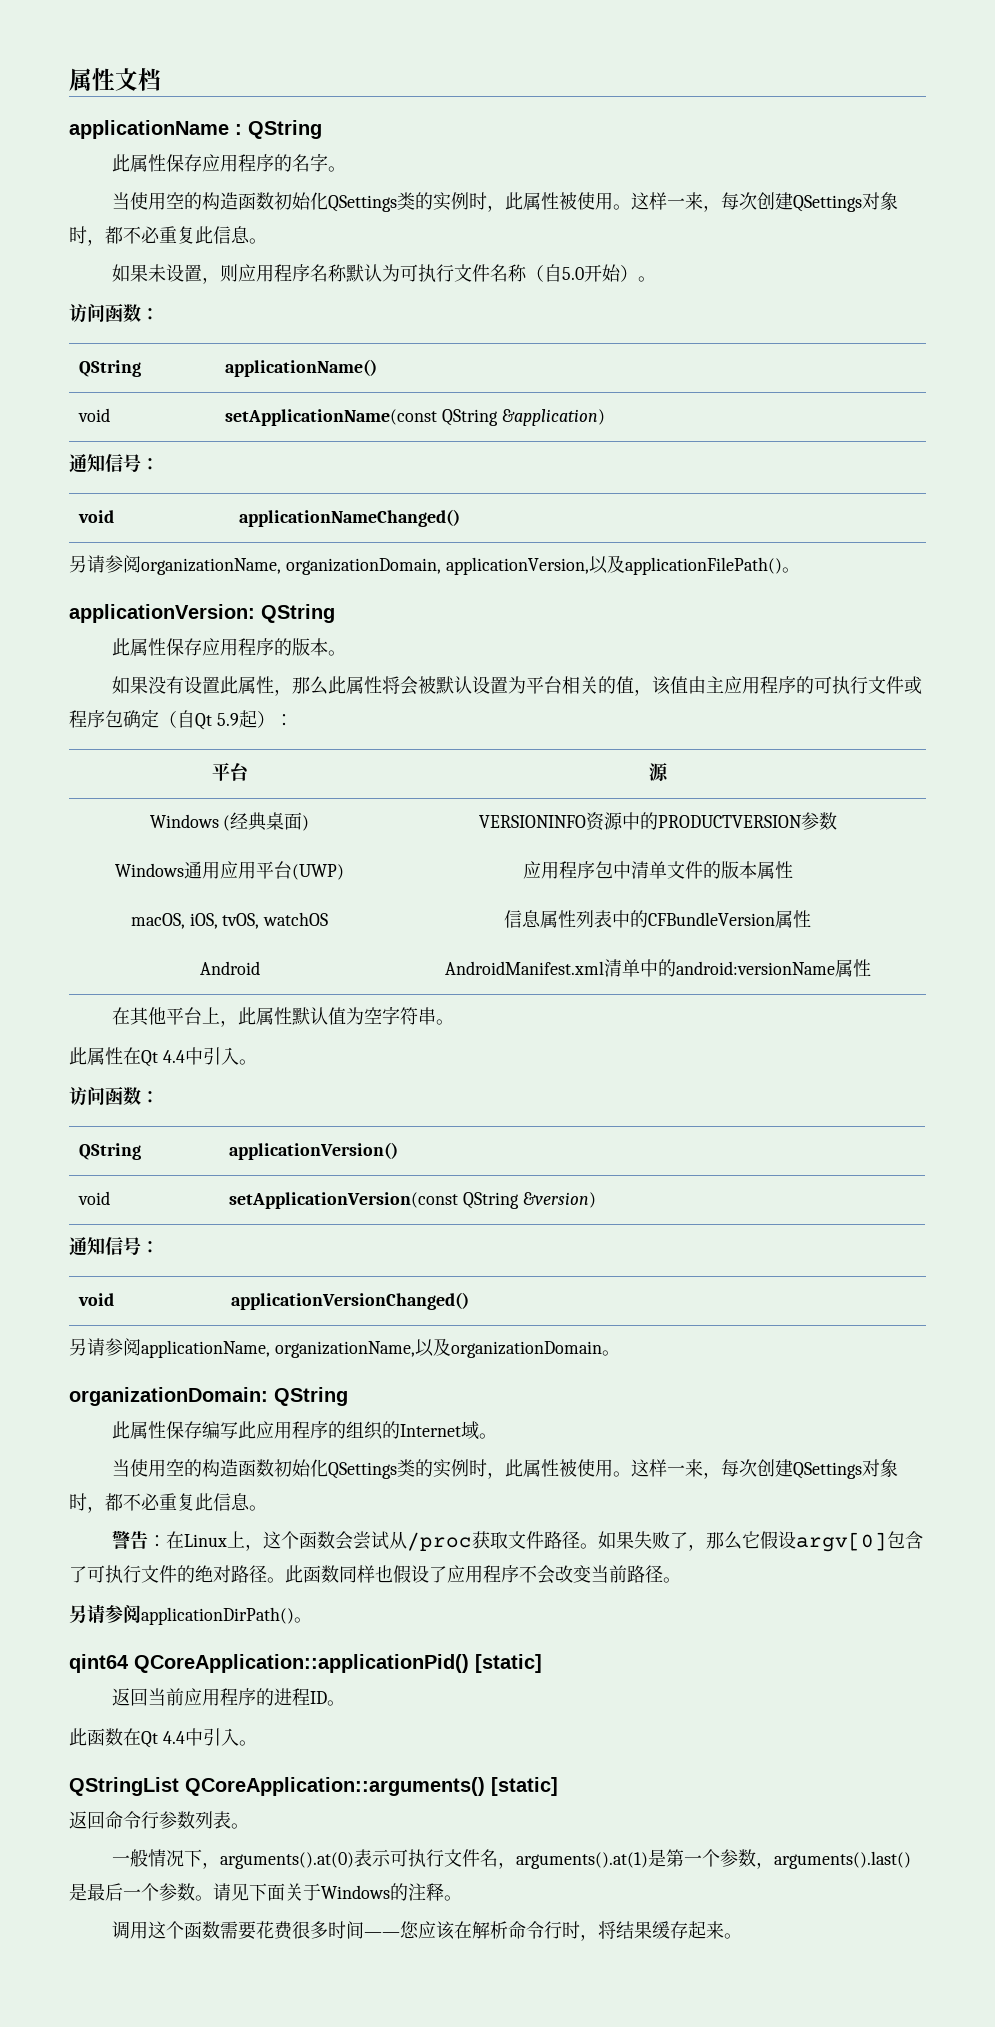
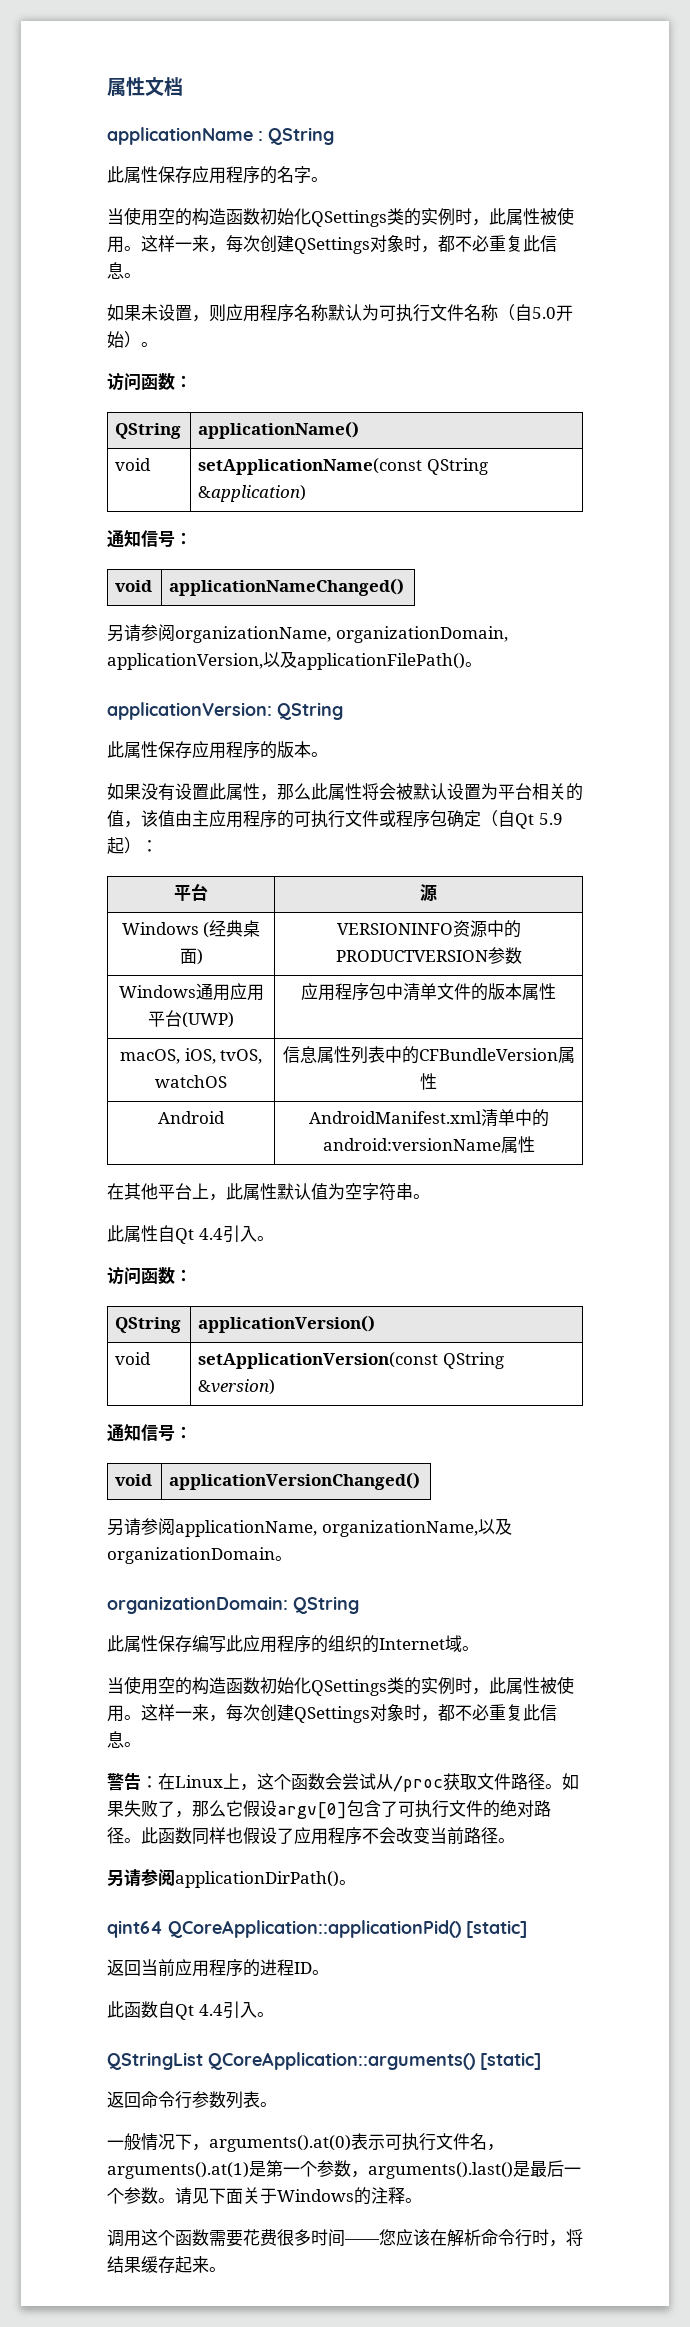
- 此属性在Qt 4.4中引入。
+ 此属性自Qt 4.4引入。
- 此函数在Qt 4.4中引入。
+ 此函数自Qt 4.4引入。

